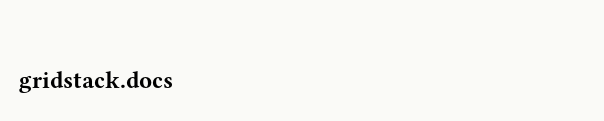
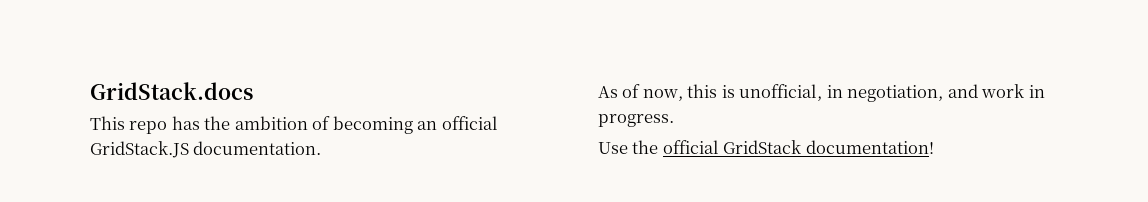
- gridstack.docs
+ GridStack.docs
+ This repo has the ambition of becoming an official GridStack.JS documentation.
+ As of now, this is unofficial, in negotiation, and work in progress.
+ Use the official GridStack documentation!

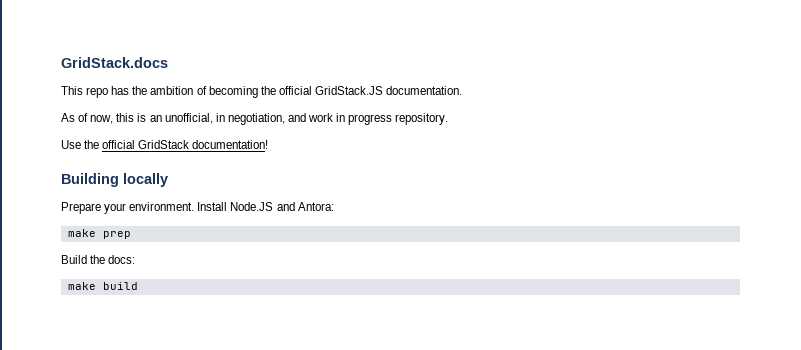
- This repo has the ambition of becoming an official GridStack.JS documentation.
+ This repo has the ambition of becoming the official GridStack.JS documentation.
- As of now, this is unofficial, in negotiation, and work in progress.
+ As of now, this is an unofficial, in negotiation, and work in progress repository.
+ Building locally
+ Prepare your environment. Install Node.JS and Antora:
+ make prep
+ Build the docs:
+ make build

